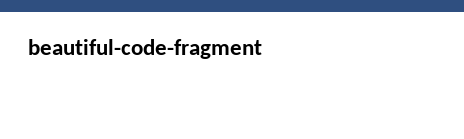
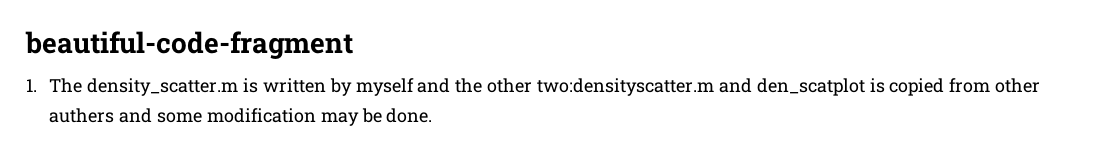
+ 1. The density_scatter.m is written by myself and the other two:densityscatter.m and den_scatplot is copied from other authers and some modification may be done.

